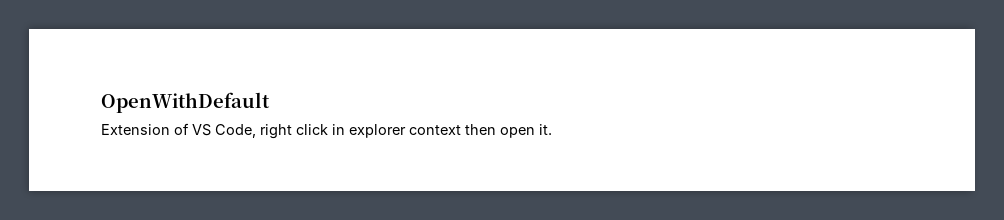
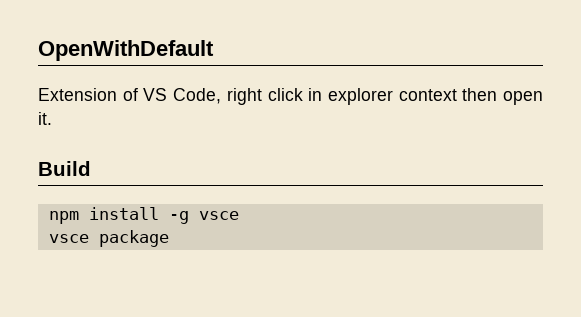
+ Build
+ npm install -g vsce
+ vsce package

